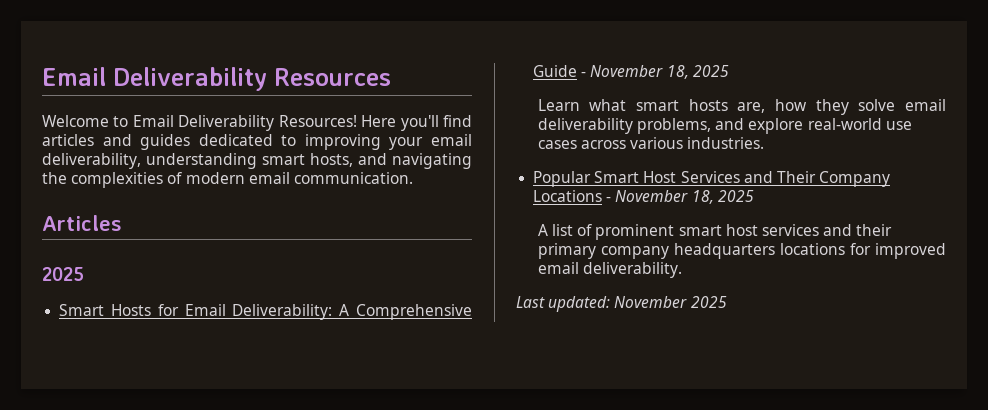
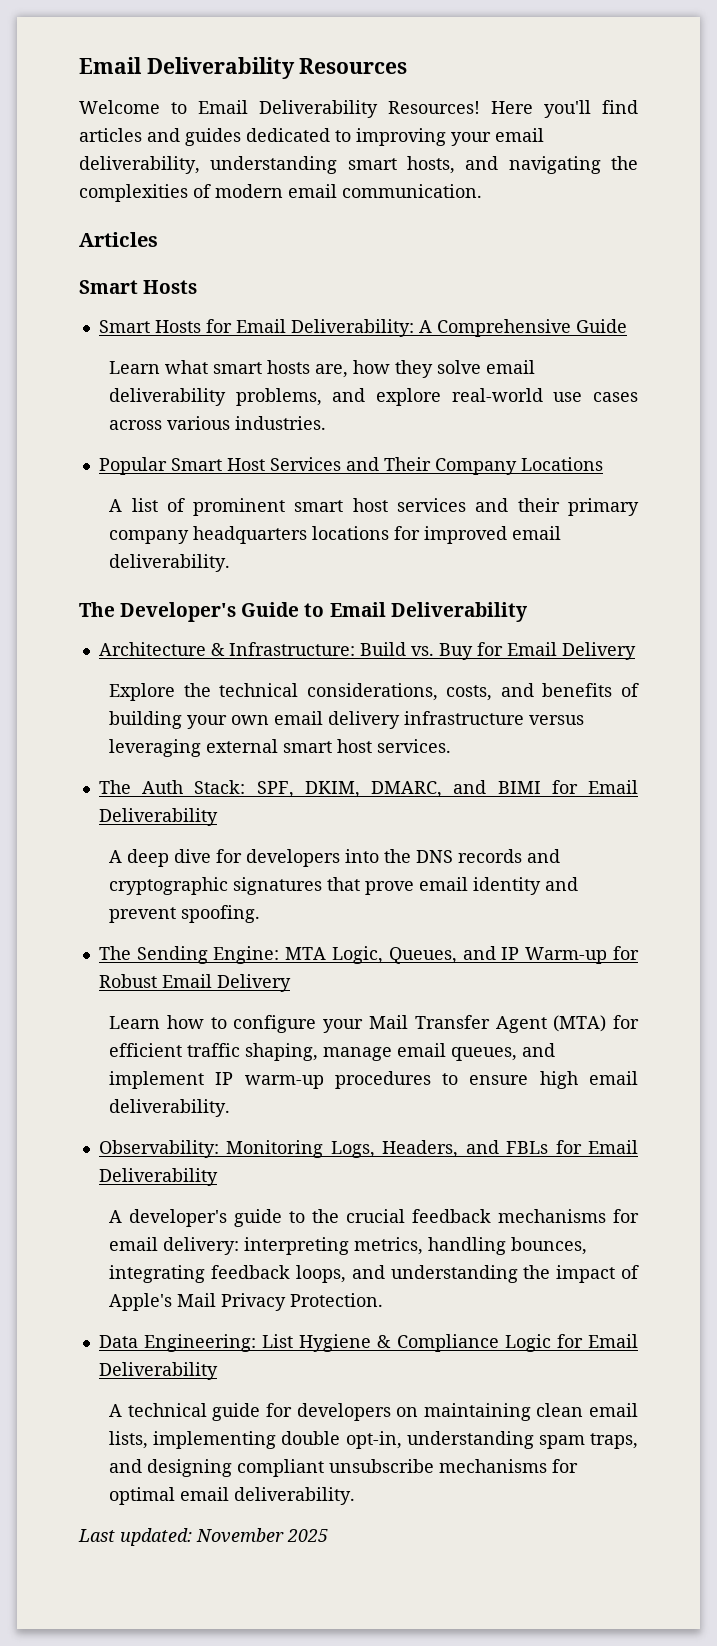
  Articles
- 2025
+ Smart Hosts
- Smart Hosts for Email Deliverability: A Comprehensive Guide - November 18, 2025
+ Smart Hosts for Email Deliverability: A Comprehensive Guide
- Popular Smart Host Services and Their Company Locations - November 18, 2025
+ Popular Smart Host Services and Their Company Locations
+ The Developer's Guide to Email Deliverability
+ Architecture & Infrastructure: Build vs. Buy for Email Delivery
+ Explore the technical considerations, costs, and benefits of building your own email delivery infrastructure versus leveraging external smart host services.
+ The Auth Stack: SPF, DKIM, DMARC, and BIMI for Email Deliverability
+ A deep dive for developers into the DNS records and cryptographic signatures that prove email identity and prevent spoofing.
+ The Sending Engine: MTA Logic, Queues, and IP Warm-up for Robust Email Delivery
+ Learn how to configure your Mail Transfer Agent (MTA) for efficient traffic shaping, manage email queues, and implement IP warm-up procedures to ensure high email deliverability.
+ Observability: Monitoring Logs, Headers, and FBLs for Email Deliverability
+ A developer's guide to the crucial feedback mechanisms for email delivery: interpreting metrics, handling bounces, integrating feedback loops, and understanding the impact of Apple's Mail Privacy Protection.
+ Data Engineering: List Hygiene & Compliance Logic for Email Deliverability
+ A technical guide for developers on maintaining clean email lists, implementing double opt-in, understanding spam traps, and designing compliant unsubscribe mechanisms for optimal email deliverability.

